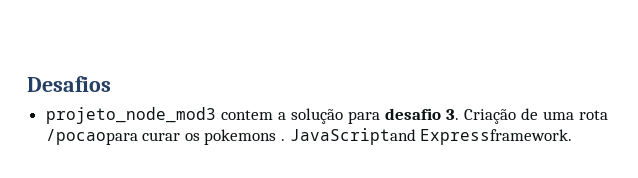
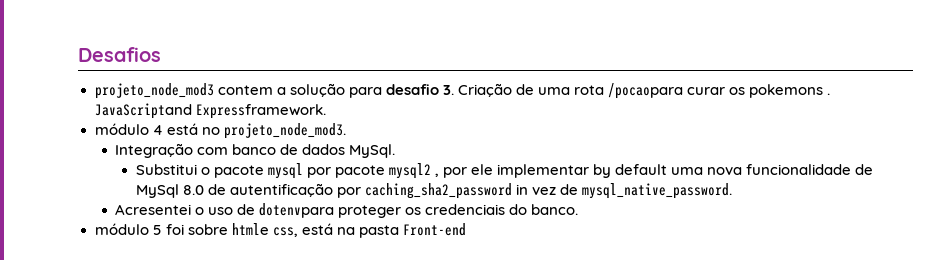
+ módulo 4 está no projeto_node_mod3.
+ Integração com banco de dados MySql.
+ Substitui o pacote mysql por pacote mysql2 , por ele implementar by default uma nova funcionalidade de MySql 8.0 de autentificação por caching_sha2_password in vez de mysql_native_password.
+ Acresentei o uso de dotenvpara proteger os credenciais do banco.
+ módulo 5 foi sobre htmle css, está na pasta Front-end

